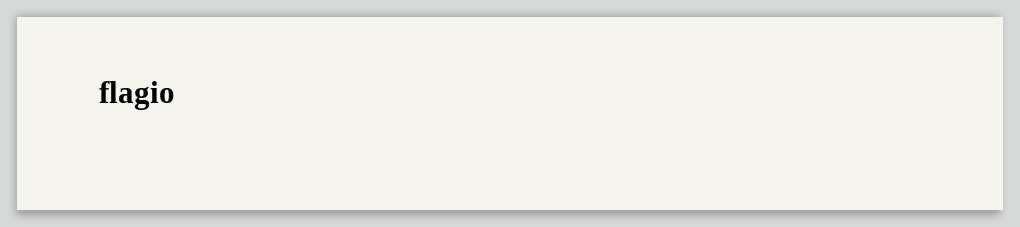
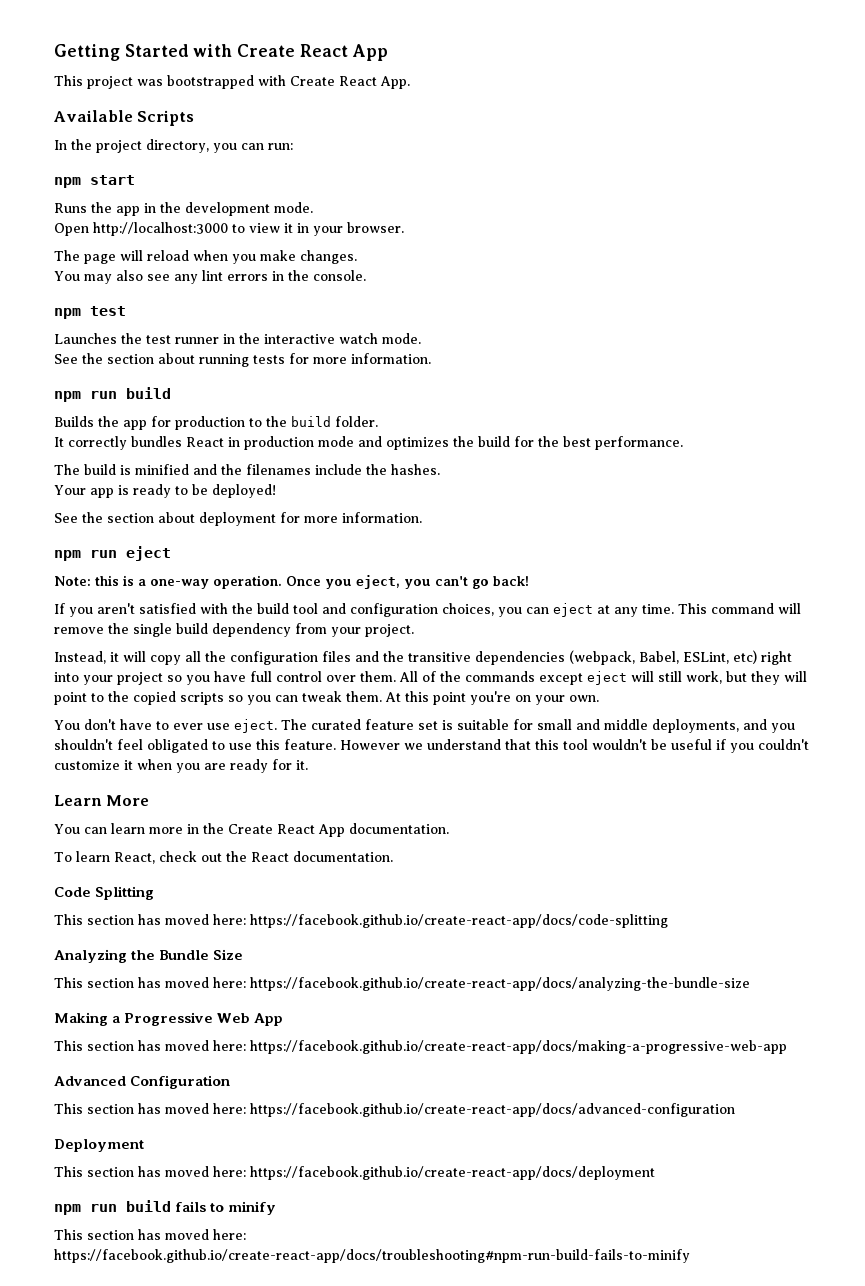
- flagio
+ Getting Started with Create React App
+ This project was bootstrapped with Create React App.
+ Available Scripts
+ In the project directory, you can run:
+ npm start
+ Runs the app in the development mode.
+ Open http://localhost:3000 to view it in your browser.
+ The page will reload when you make changes.
+ You may also see any lint errors in the console.
+ npm test
+ Launches the test runner in the interactive watch mode.
+ See the section about running tests for more information.
+ npm run build
+ Builds the app for production to the build folder.
+ It correctly bundles React in production mode and optimizes the build for the best performance.
+ The build is minified and the filenames include the hashes.
+ Your app is ready to be deployed!
+ See the section about deployment for more information.
+ npm run eject
+ Note: this is a one-way operation. Once you eject, you can't go back!
+ If you aren't satisfied with the build tool and configuration choices, you can eject at any time. This command will remove the single build dependency from your project.
+ Instead, it will copy all the configuration files and the transitive dependencies (webpack, Babel, ESLint, etc) right into your project so you have full control over them. All of the commands except eject will still work, but they will point to the copied scripts so you can tweak them. At this point you're on your own.
+ You don't have to ever use eject. The curated feature set is suitable for small and middle deployments, and you shouldn't feel obligated to use this feature. However we understand that this tool wouldn't be useful if you couldn't customize it when you are ready for it.
+ Learn More
+ You can learn more in the Create React App documentation.
+ To learn React, check out the React documentation.
+ Code Splitting
+ This section has moved here: https://facebook.github.io/create-react-app/docs/code-splitting
+ Analyzing the Bundle Size
+ This section has moved here: https://facebook.github.io/create-react-app/docs/analyzing-the-bundle-size
+ Making a Progressive Web App
+ This section has moved here: https://facebook.github.io/create-react-app/docs/making-a-progressive-web-app
+ Advanced Configuration
+ This section has moved here: https://facebook.github.io/create-react-app/docs/advanced-configuration
+ Deployment
+ This section has moved here: https://facebook.github.io/create-react-app/docs/deployment
+ npm run build fails to minify
+ This section has moved here: https://facebook.github.io/create-react-app/docs/troubleshooting#npm-run-build-fails-to-minify

